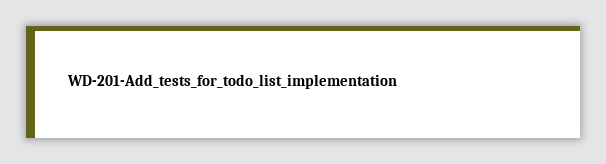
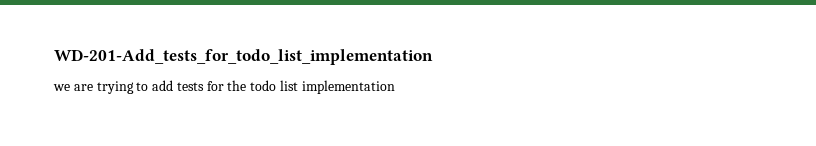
+ we are trying to add tests for the todo list implementation

